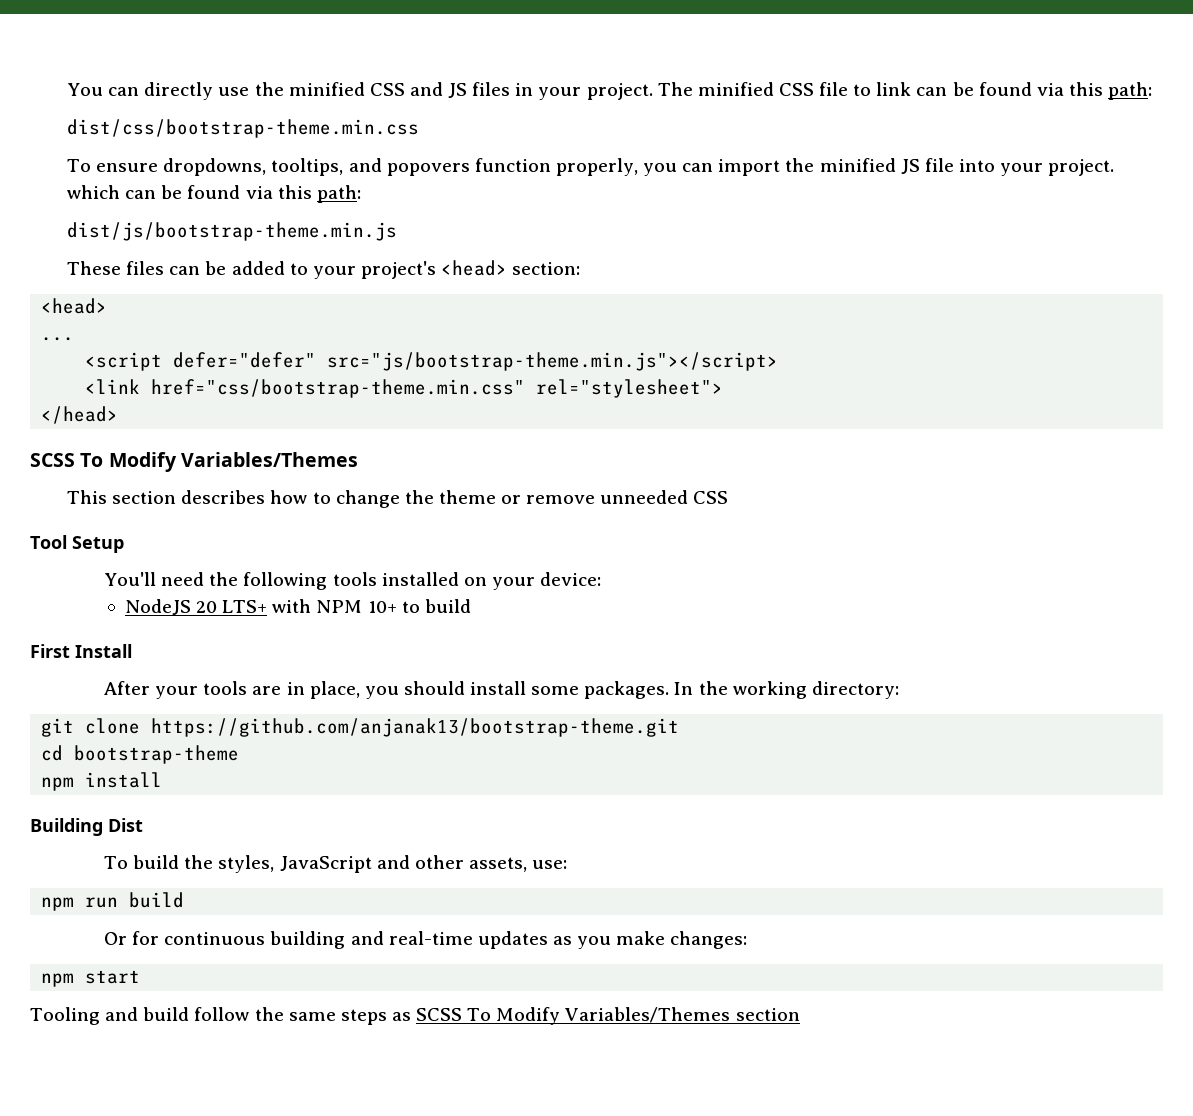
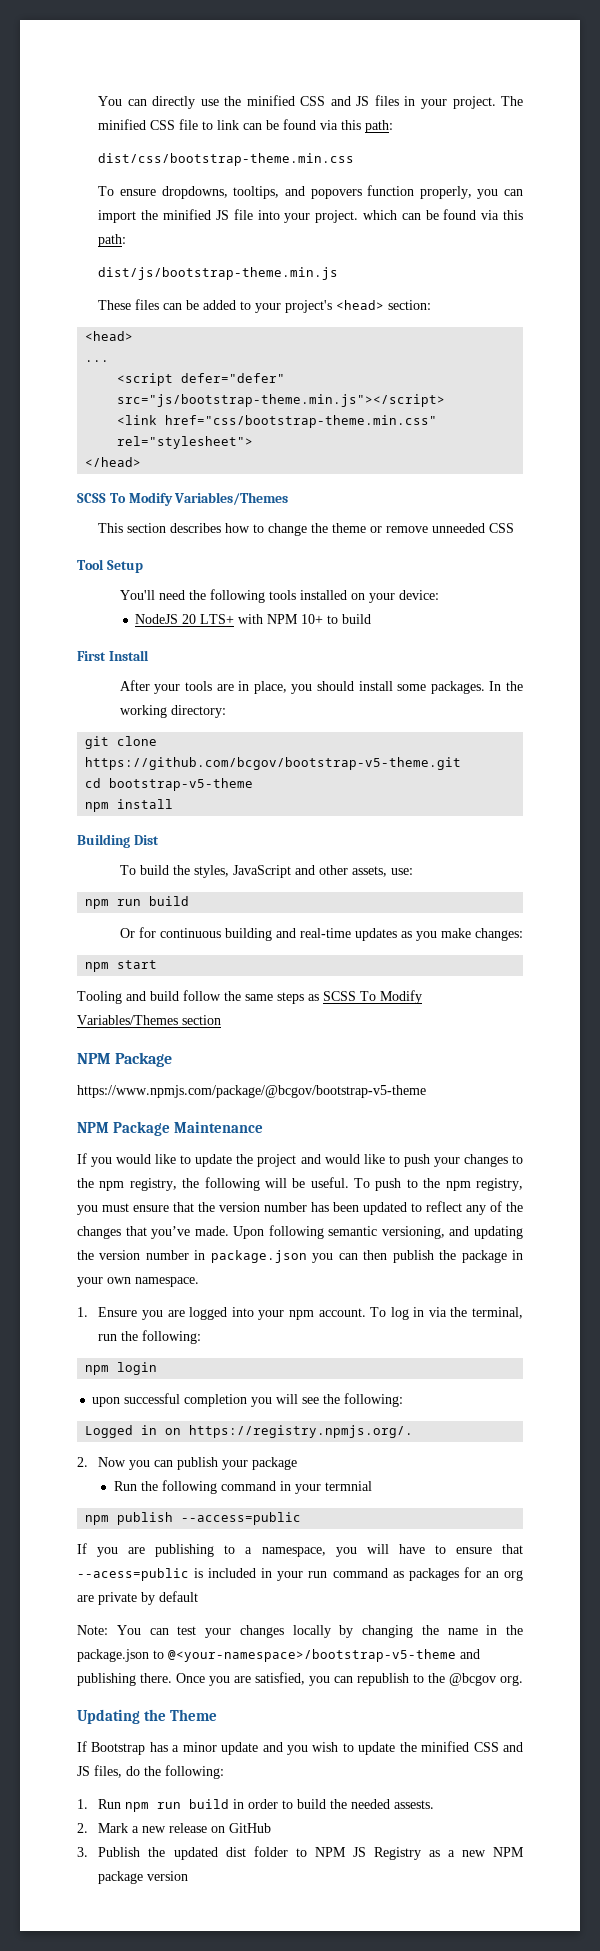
- git clone https://github.com/anjanak13/bootstrap-theme.git
+ git clone https://github.com/bcgov/bootstrap-v5-theme.git
- cd bootstrap-theme
+ cd bootstrap-v5-theme
  Tooling and build follow the same steps as SCSS To Modify Variables/Themes section
+ NPM Package
+ https://www.npmjs.com/package/@bcgov/bootstrap-v5-theme
+ NPM Package Maintenance
+ If you would like to update the project and would like to push your changes to the npm registry, the following will be useful. To push to the npm registry, you must ensure that the version number has been updated to reflect any of the changes that you’ve made. Upon following semantic versioning, and updating the version number in package.json you can then publish the package in your own namespace.
+ 1. Ensure you are logged into your npm account. To log in via the terminal, run the following:
+ npm login
+ upon successful completion you will see the following:
+ Logged in on https://registry.npmjs.org/.
+ 2. Now you can publish your package
+ Run the following command in your termnial
+ npm publish --access=public
+ If you are publishing to a namespace, you will have to ensure that --acess=public is included in your run command as packages for an org are private by default
+ Note: You can test your changes locally by changing the name in the package.json to @<your-namespace>/bootstrap-v5-theme and publishing there. Once you are satisfied, you can republish to the @bcgov org.
+ Updating the Theme
+ If Bootstrap has a minor update and you wish to update the minified CSS and JS files, do the following:
+ 1. Run npm run build in order to build the needed assests.
+ 2. Mark a new release on GitHub
+ 3. Publish the updated dist folder to NPM JS Registry as a new NPM package version

